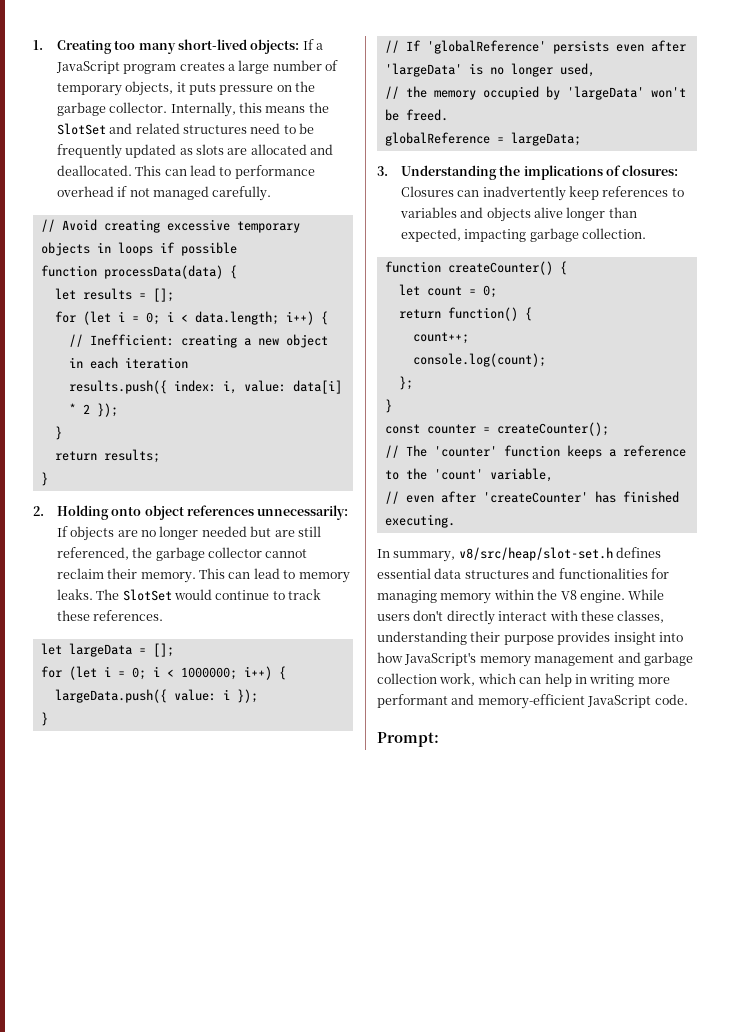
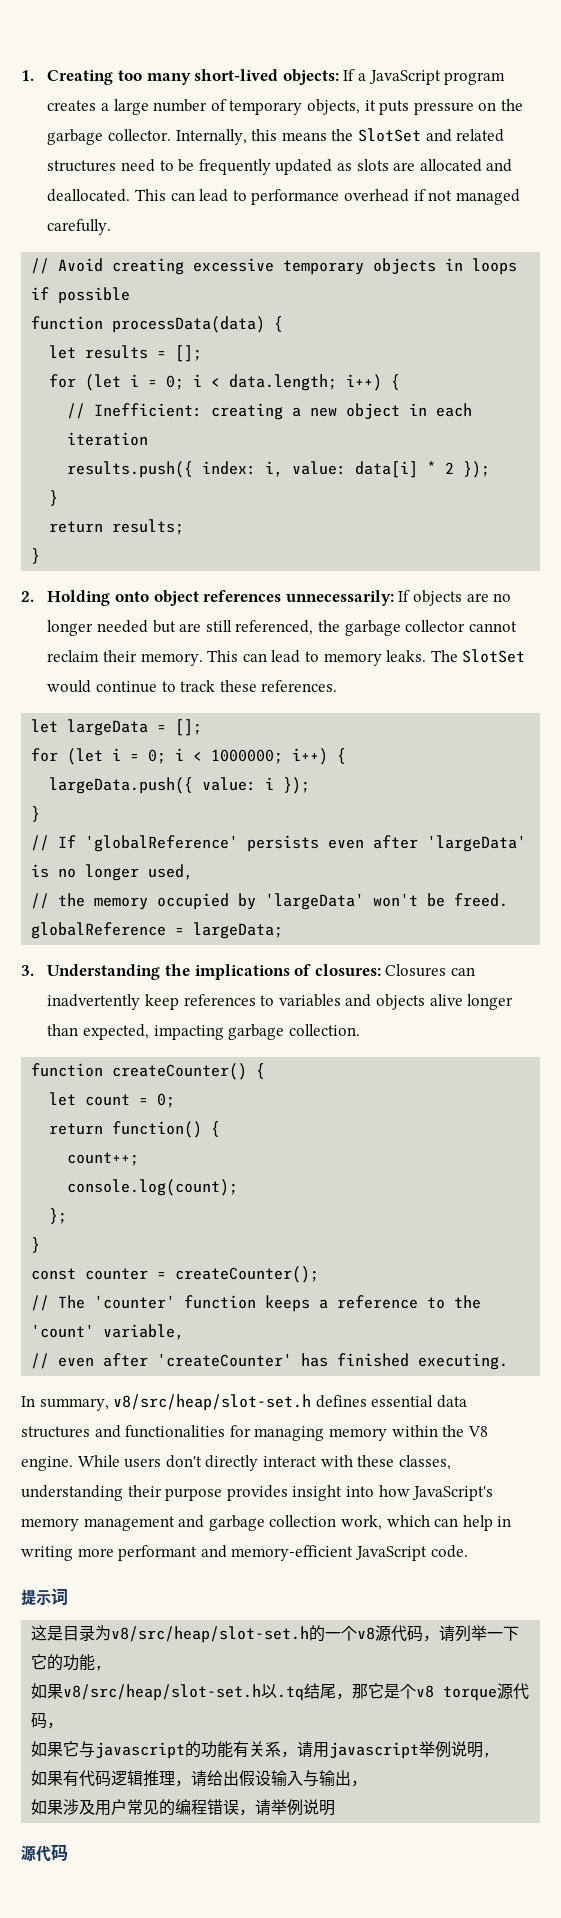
- Prompt:
+ 提示词
+ 这是目录为v8/src/heap/slot-set.h的一个v8源代码，请列举一下它的功能,
+ 如果v8/src/heap/slot-set.h以.tq结尾，那它是个v8 torque源代码，
+ 如果它与javascript的功能有关系，请用javascript举例说明,
+ 如果有代码逻辑推理，请给出假设输入与输出，
+ 如果涉及用户常见的编程错误，请举例说明
+ 源代码

